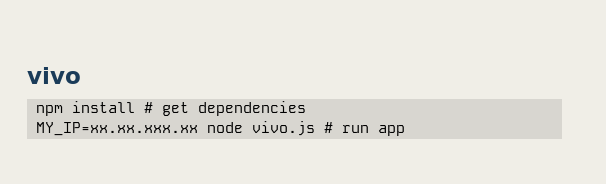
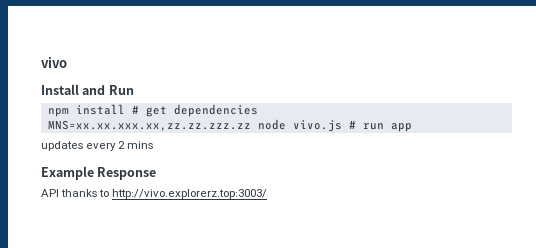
+ Install and Run
- MY_IP=xx.xx.xxx.xx node vivo.js # run app
+ MNS=xx.xx.xxx.xx,zz.zz.zzz.zz node vivo.js # run app
+ updates every 2 mins
+ Example Response
+ API thanks to http://vivo.explorerz.top:3003/

